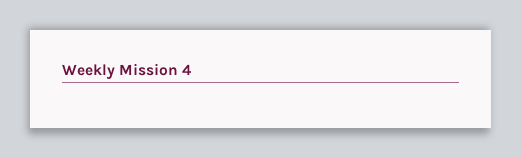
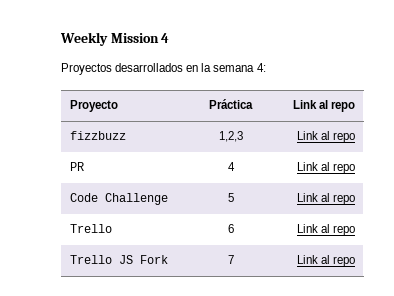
+ Proyectos desarrollados en la semana 4:
+ Proyecto | Práctica | Link al repo
+ fizzbuzz | 1,2,3 | Link al repo
+ PR | 4 | Link al repo
+ Code Challenge | 5 | Link al repo
+ Trello | 6 | Link al repo
+ Trello JS Fork | 7 | Link al repo

